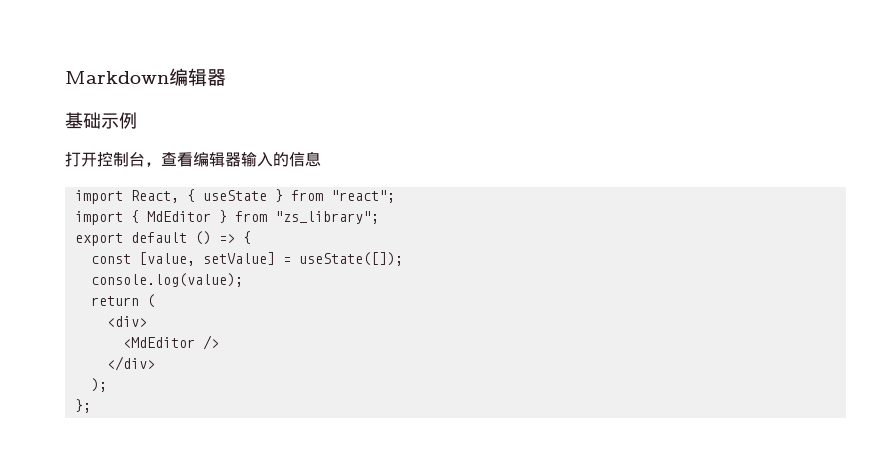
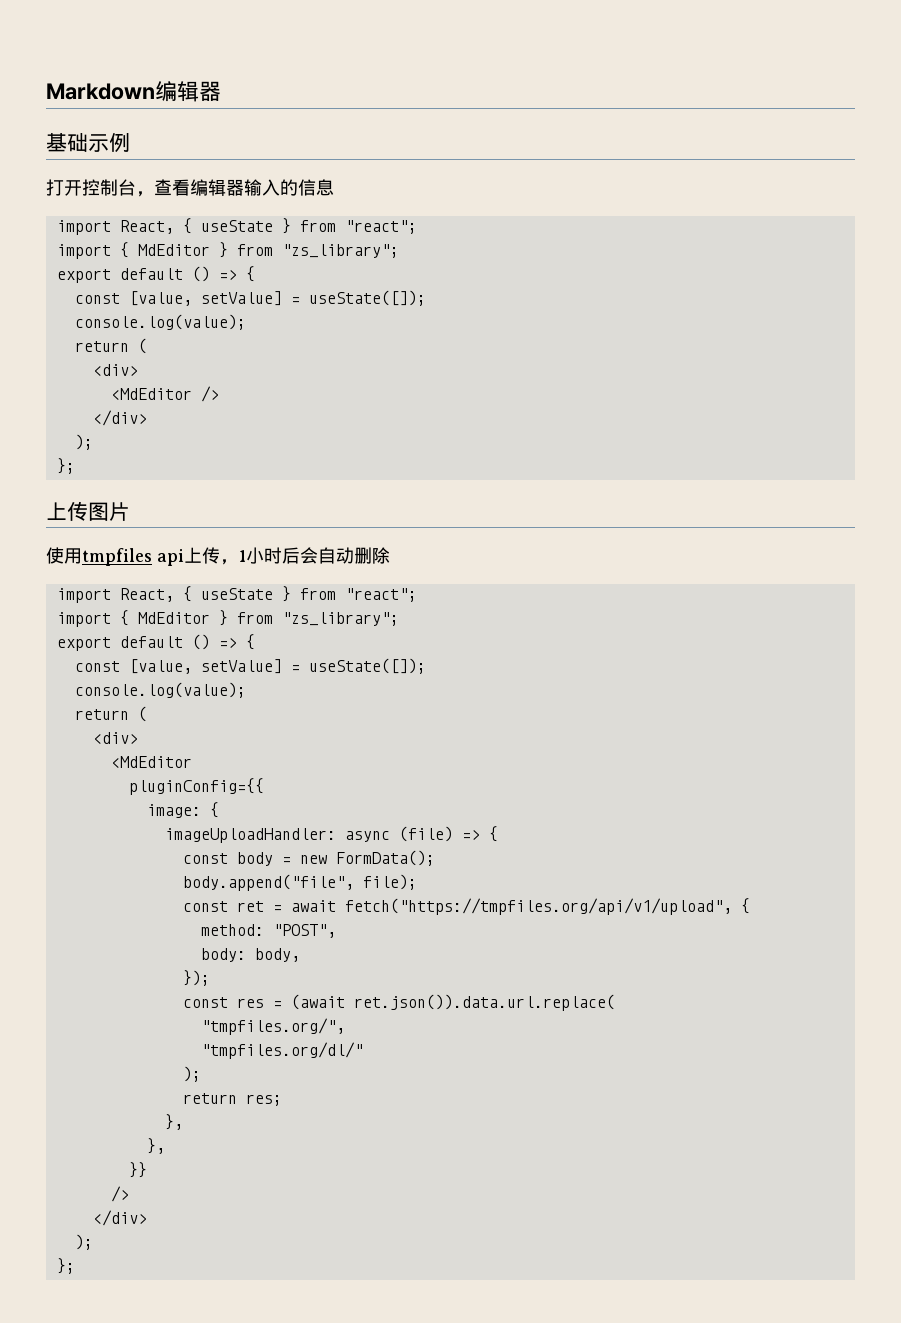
+ 上传图片
+ 使用tmpfiles api上传，1小时后会自动删除
+ import React, { useState } from "react";
+ import { MdEditor } from "zs_library";
+ export default () => {
+ const [value, setValue] = useState([]);
+ console.log(value);
+ return (
+ <div>
+ <MdEditor
+ pluginConfig={{
+ image: {
+ imageUploadHandler: async (file) => {
+ const body = new FormData();
+ body.append("file", file);
+ const ret = await fetch("https://tmpfiles.org/api/v1/upload", {
+ method: "POST",
+ body: body,
+ });
+ const res = (await ret.json()).data.url.replace(
+ "tmpfiles.org/",
+ "tmpfiles.org/dl/"
+ );
+ return res;
+ },
+ },
+ }}
+ />
+ </div>
+ );
+ };

